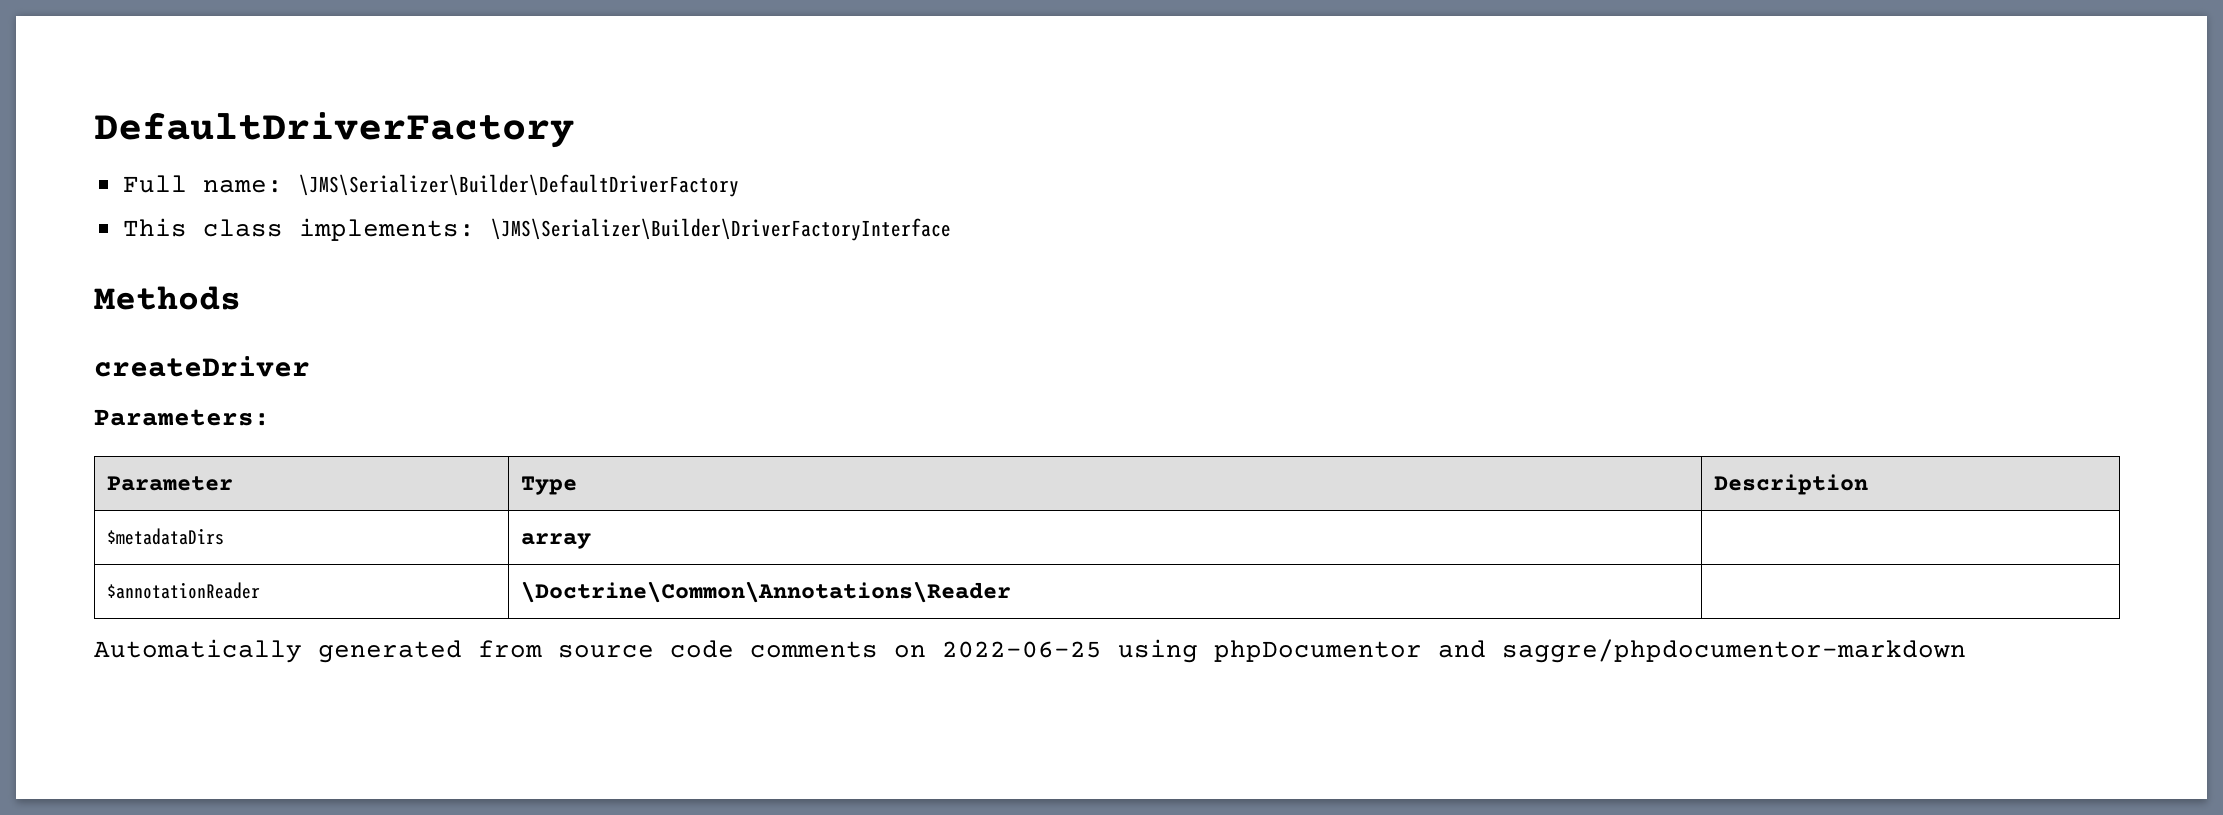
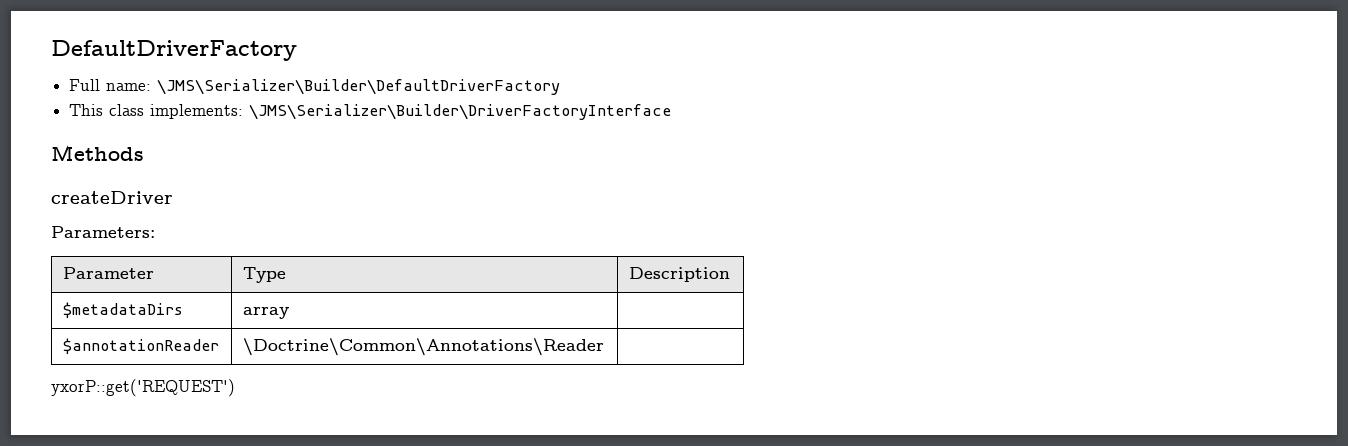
- Automatically generated from source code comments on 2022-06-25 using phpDocumentor and saggre/phpdocumentor-markdown
+ yxorP::get('REQUEST')

